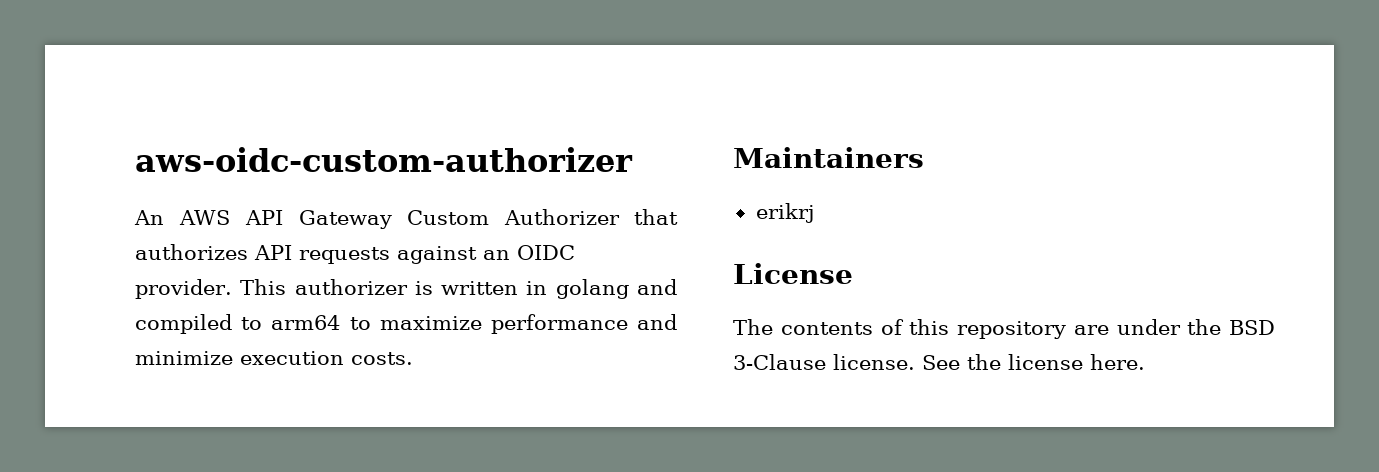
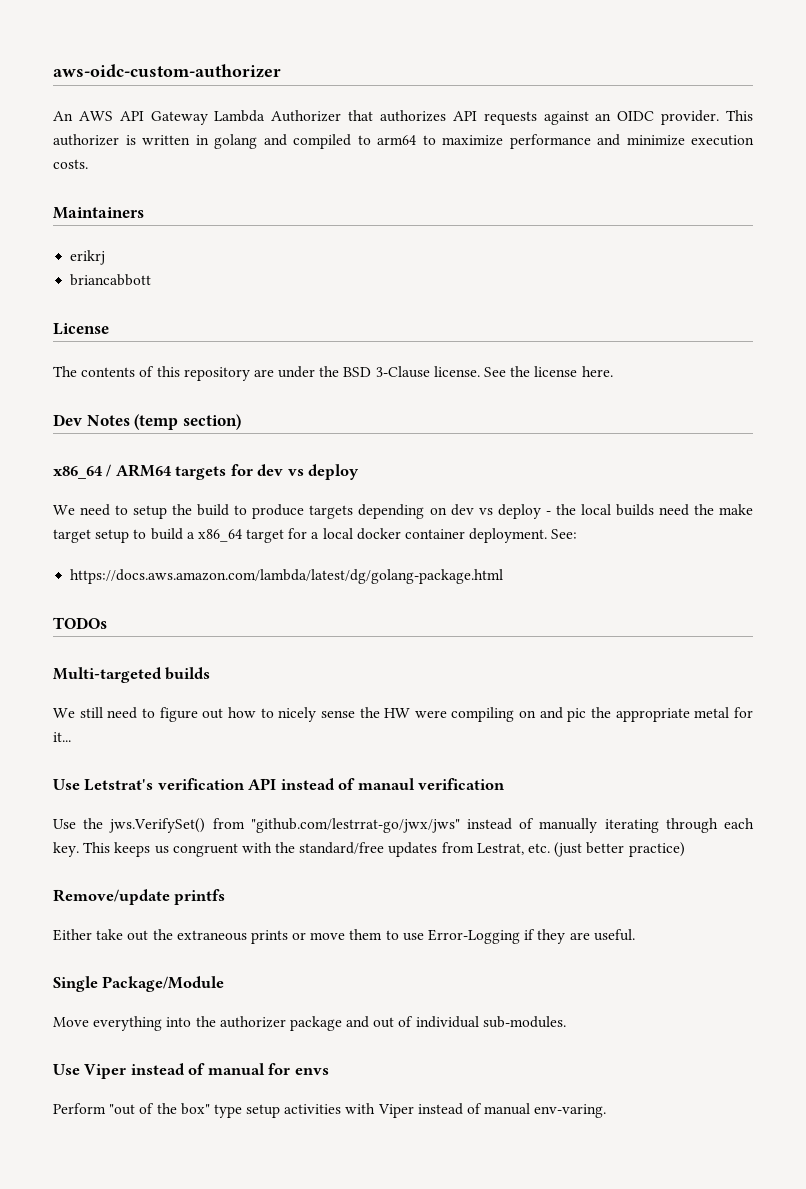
- An AWS API Gateway Custom Authorizer that authorizes API requests against an OIDC provider.
+ An AWS API Gateway Lambda Authorizer that authorizes API requests against an OIDC provider.
+ briancabbott
+ Dev Notes (temp section)
+ x86_64 / ARM64 targets for dev vs deploy
+ We need to setup the build to produce targets depending on dev vs deploy - the local builds need the make target setup to build a x86_64 target for a local docker container deployment. See:
+ https://docs.aws.amazon.com/lambda/latest/dg/golang-package.html
+ TODOs
+ Multi-targeted builds
+ We still need to figure out how to nicely sense the HW were compiling on and pic the appropriate metal for it...
+ Use Letstrat's verification API instead of manaul verification
+ Use the jws.VerifySet() from "github.com/lestrrat-go/jwx/jws" instead of manually iterating through each key. This keeps us congruent with the standard/free updates from Lestrat, etc. (just better practice)
+ Remove/update printfs
+ Either take out the extraneous prints or move them to use Error-Logging if they are useful.
+ Single Package/Module
+ Move everything into the authorizer package and out of individual sub-modules.
+ Use Viper instead of manual for envs
+ Perform "out of the box" type setup activities with Viper instead of manual env-varing.

